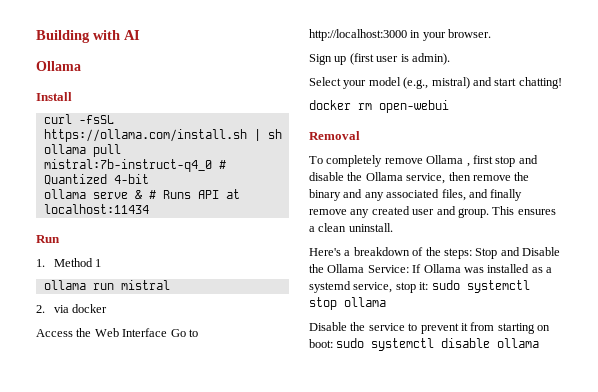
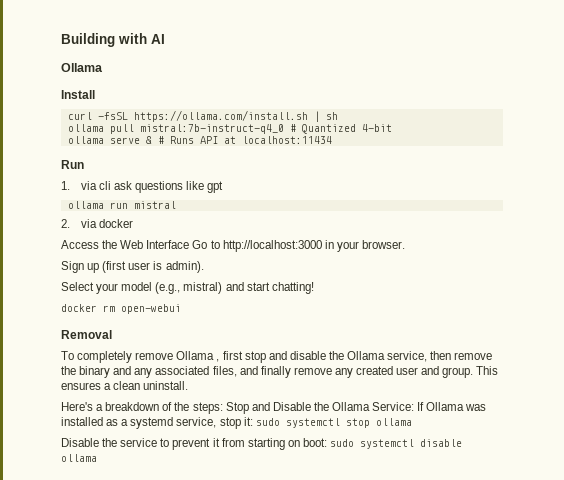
- 1. Method 1
+ 1. via cli ask questions like gpt

